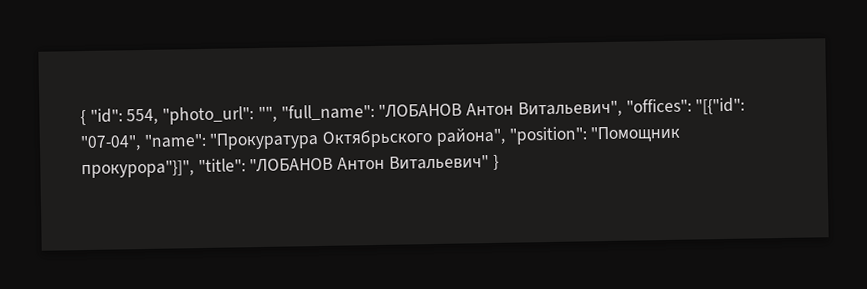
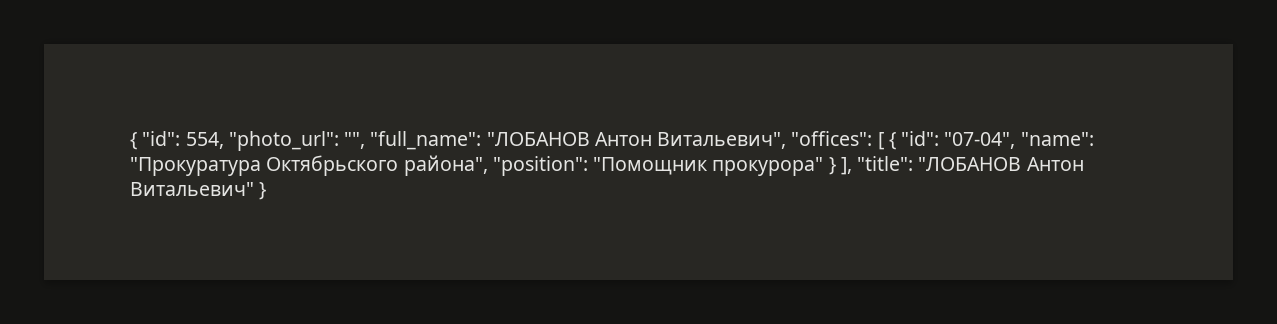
- { "id": 554, "photo_url": "", "full_name": "ЛОБАНОВ Антон Витальевич", "offices": "[{"id": "07-04", "name": "Прокуратура Октябрьского района", "position": "Помощник прокурора"}]", "title": "ЛОБАНОВ Антон Витальевич" }
+ { "id": 554, "photo_url": "", "full_name": "ЛОБАНОВ Антон Витальевич", "offices": [ { "id": "07-04", "name": "Прокуратура Октябрьского района", "position": "Помощник прокурора" } ], "title": "ЛОБАНОВ Антон Витальевич" }

